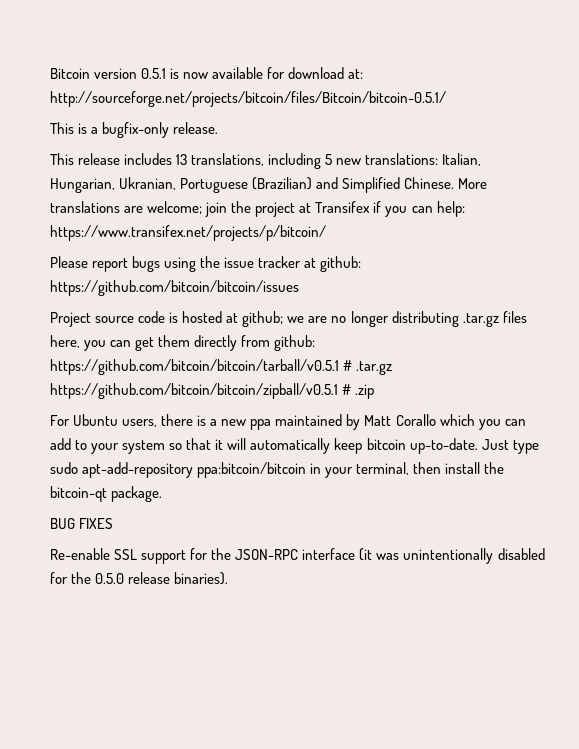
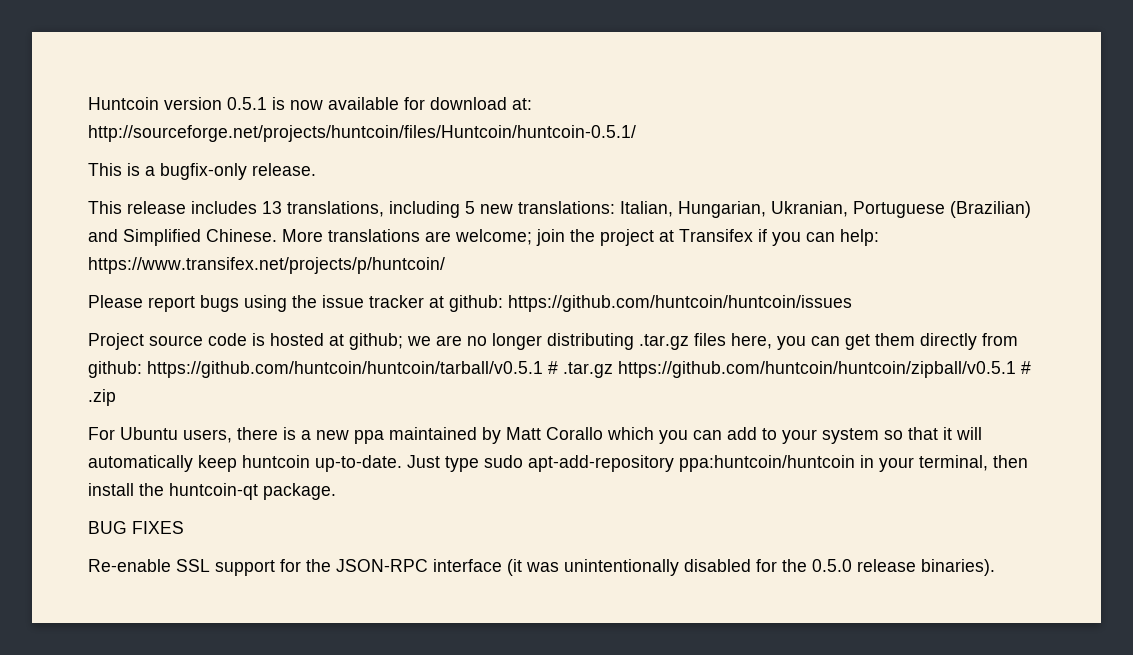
- Bitcoin version 0.5.1 is now available for download at: http://sourceforge.net/projects/bitcoin/files/Bitcoin/bitcoin-0.5.1/
+ Huntcoin version 0.5.1 is now available for download at: http://sourceforge.net/projects/huntcoin/files/Huntcoin/huntcoin-0.5.1/
- More translations are welcome; join the project at Transifex if you can help: https://www.transifex.net/projects/p/bitcoin/
+ More translations are welcome; join the project at Transifex if you can help: https://www.transifex.net/projects/p/huntcoin/
- Please report bugs using the issue tracker at github: https://github.com/bitcoin/bitcoin/issues
+ Please report bugs using the issue tracker at github: https://github.com/huntcoin/huntcoin/issues
- Project source code is hosted at github; we are no longer distributing .tar.gz files here, you can get them directly from github: https://github.com/bitcoin/bitcoin/tarball/v0.5.1 # .tar.gz https://github.com/bitcoin/bitcoin/zipball/v0.5.1 # .zip
+ Project source code is hosted at github; we are no longer distributing .tar.gz files here, you can get them directly from github: https://github.com/huntcoin/huntcoin/tarball/v0.5.1 # .tar.gz https://github.com/huntcoin/huntcoin/zipball/v0.5.1 # .zip
- For Ubuntu users, there is a new ppa maintained by Matt Corallo which you can add to your system so that it will automatically keep bitcoin up-to-date.
+ For Ubuntu users, there is a new ppa maintained by Matt Corallo which you can add to your system so that it will automatically keep huntcoin up-to-date.
- Just type sudo apt-add-repository ppa:bitcoin/bitcoin in your terminal, then install the bitcoin-qt package.
+ Just type sudo apt-add-repository ppa:huntcoin/huntcoin in your terminal, then install the huntcoin-qt package.

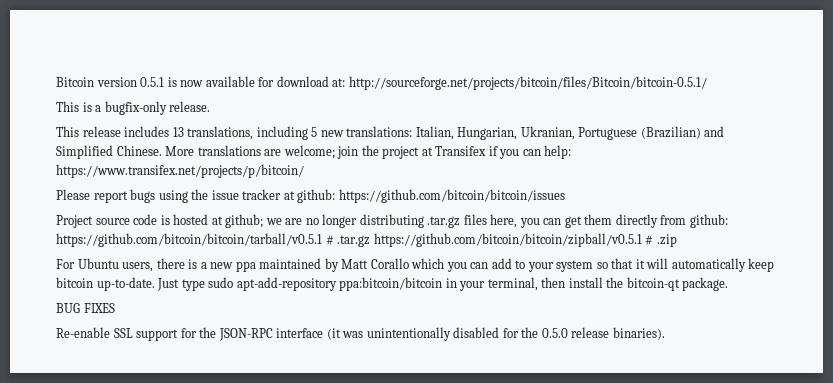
- Huntcoin version 0.5.1 is now available for download at: http://sourceforge.net/projects/huntcoin/files/Huntcoin/huntcoin-0.5.1/
+ Bitcoin version 0.5.1 is now available for download at: http://sourceforge.net/projects/bitcoin/files/Bitcoin/bitcoin-0.5.1/
- More translations are welcome; join the project at Transifex if you can help: https://www.transifex.net/projects/p/huntcoin/
+ More translations are welcome; join the project at Transifex if you can help: https://www.transifex.net/projects/p/bitcoin/
- Please report bugs using the issue tracker at github: https://github.com/huntcoin/huntcoin/issues
+ Please report bugs using the issue tracker at github: https://github.com/bitcoin/bitcoin/issues
- Project source code is hosted at github; we are no longer distributing .tar.gz files here, you can get them directly from github: https://github.com/huntcoin/huntcoin/tarball/v0.5.1 # .tar.gz https://github.com/huntcoin/huntcoin/zipball/v0.5.1 # .zip
+ Project source code is hosted at github; we are no longer distributing .tar.gz files here, you can get them directly from github: https://github.com/bitcoin/bitcoin/tarball/v0.5.1 # .tar.gz https://github.com/bitcoin/bitcoin/zipball/v0.5.1 # .zip
- For Ubuntu users, there is a new ppa maintained by Matt Corallo which you can add to your system so that it will automatically keep huntcoin up-to-date.
+ For Ubuntu users, there is a new ppa maintained by Matt Corallo which you can add to your system so that it will automatically keep bitcoin up-to-date.
- Just type sudo apt-add-repository ppa:huntcoin/huntcoin in your terminal, then install the huntcoin-qt package.
+ Just type sudo apt-add-repository ppa:bitcoin/bitcoin in your terminal, then install the bitcoin-qt package.

